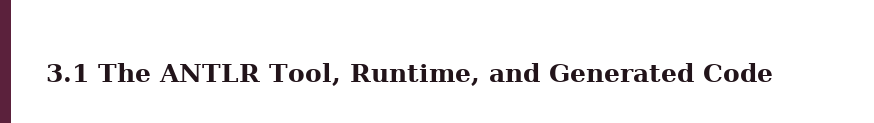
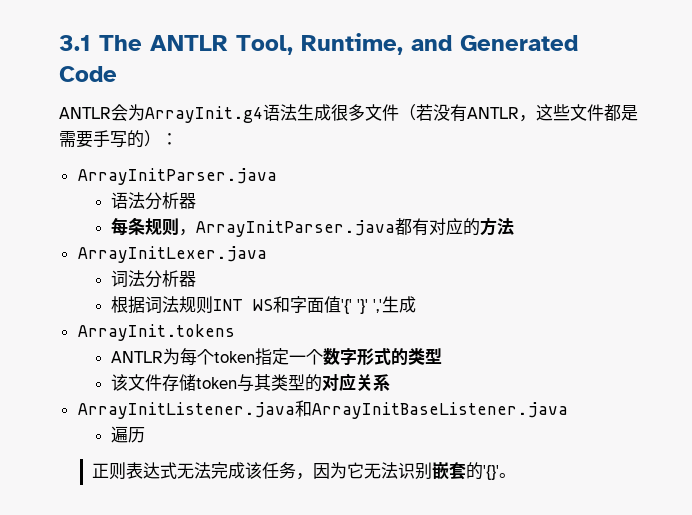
+ ANTLR会为ArrayInit.g4语法生成很多文件（若没有ANTLR，这些文件都是需要手写的）：
+ ArrayInitParser.java
+ 语法分析器
+ 每条规则，ArrayInitParser.java都有对应的方法
+ ArrayInitLexer.java
+ 词法分析器
+ 根据词法规则INT WS和字面值'{' '}' ','生成
+ ArrayInit.tokens
+ ANTLR为每个token指定一个数字形式的类型
+ 该文件存储token与其类型的对应关系
+ ArrayInitListener.java和ArrayInitBaseListener.java
+ 遍历
+ 正则表达式无法完成该任务，因为它无法识别嵌套的'{}'。

